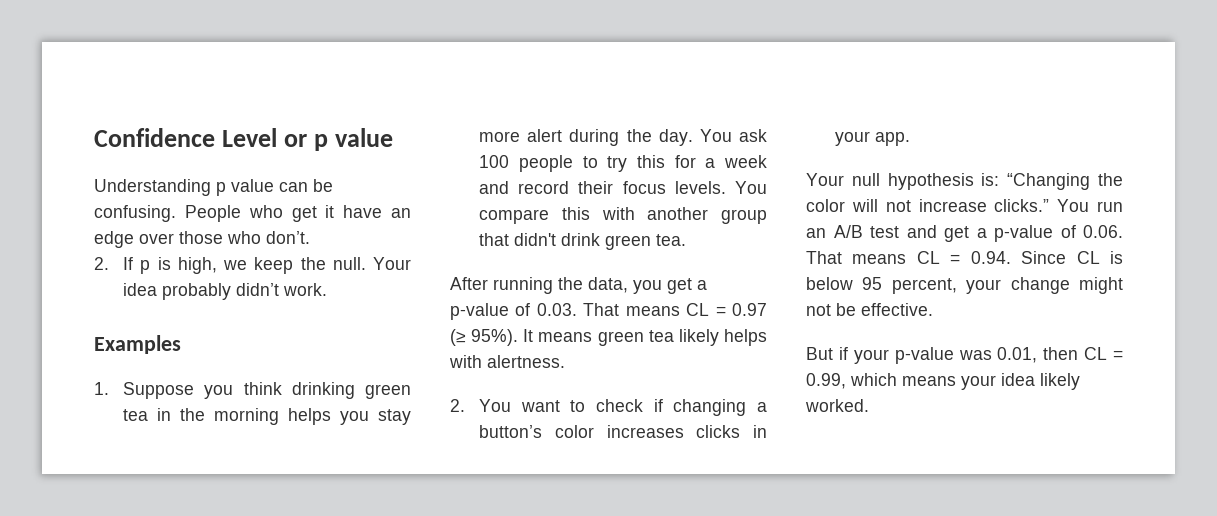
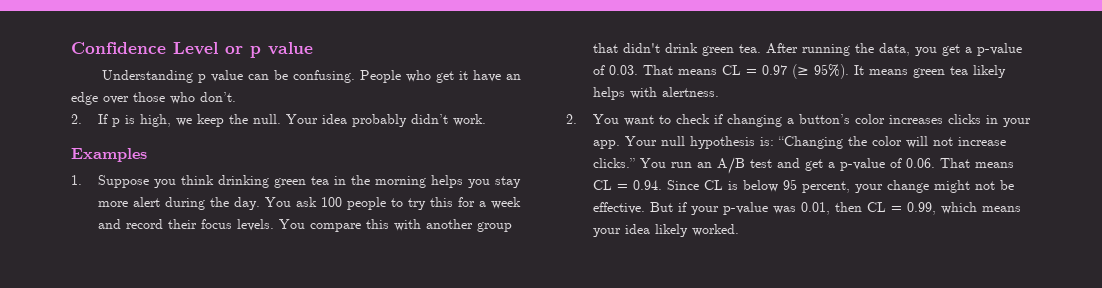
- You compare this with another group that didn't drink green tea.
- After running the data, you get a p-value of 0.03. That means CL = 0.97 (≥ 95%).
+ You compare this with another group that didn't drink green tea. After running the data, you get a p-value of 0.03. That means CL = 0.97 (≥ 95%).
- 2. You want to check if changing a button’s color increases clicks in your app.
- Your null hypothesis is: “Changing the color will not increase clicks.”
+ 2. You want to check if changing a button’s color increases clicks in your app. Your null hypothesis is: “Changing the color will not increase clicks.”
- You run an A/B test and get a p-value of 0.06. That means CL = 0.94. Since CL is below 95 percent, your change might not be effective.
- But if your p-value was 0.01, then CL = 0.99, which means your idea likely worked.
+ You run an A/B test and get a p-value of 0.06. That means CL = 0.94. Since CL is below 95 percent, your change might not be effective. But if your p-value was 0.01, then CL = 0.99, which means your idea likely worked.

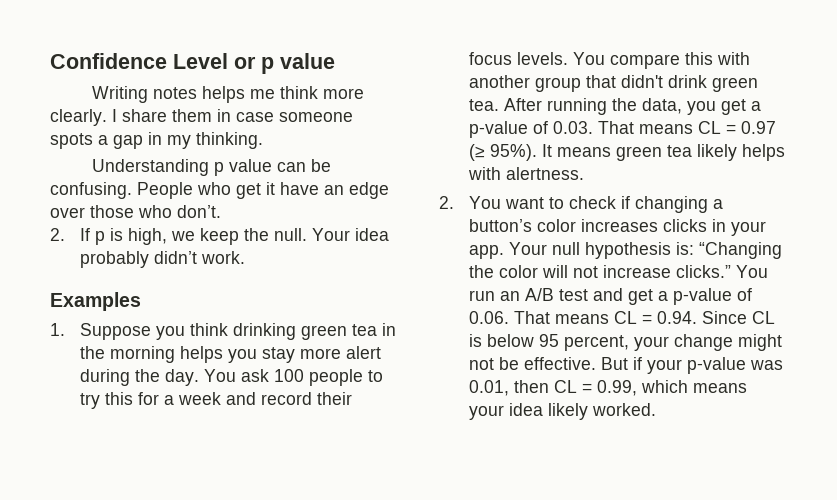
+ Writing notes helps me think more clearly. I share them in case someone spots a gap in my thinking.

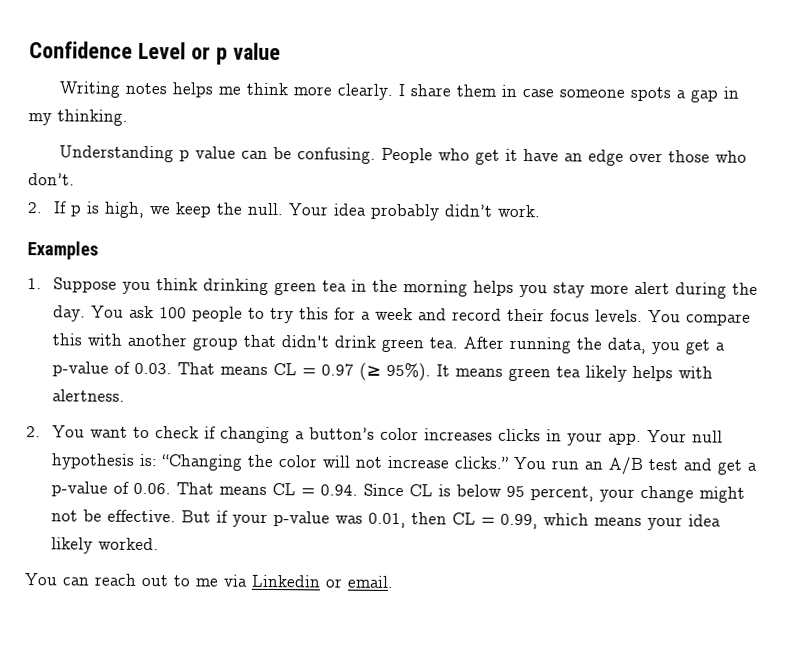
+ You can reach out to me via Linkedin or email.

